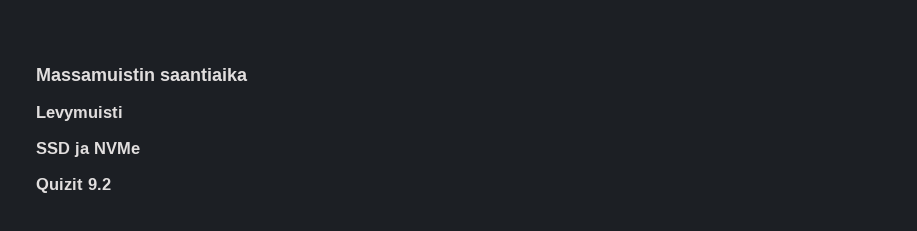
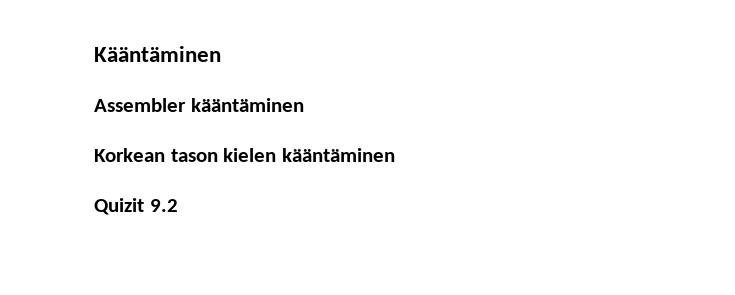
- Massamuistin saantiaika
- Levymuisti
- SSD ja NVMe
+ Kääntäminen
+ Assembler kääntäminen
+ Korkean tason kielen kääntäminen

